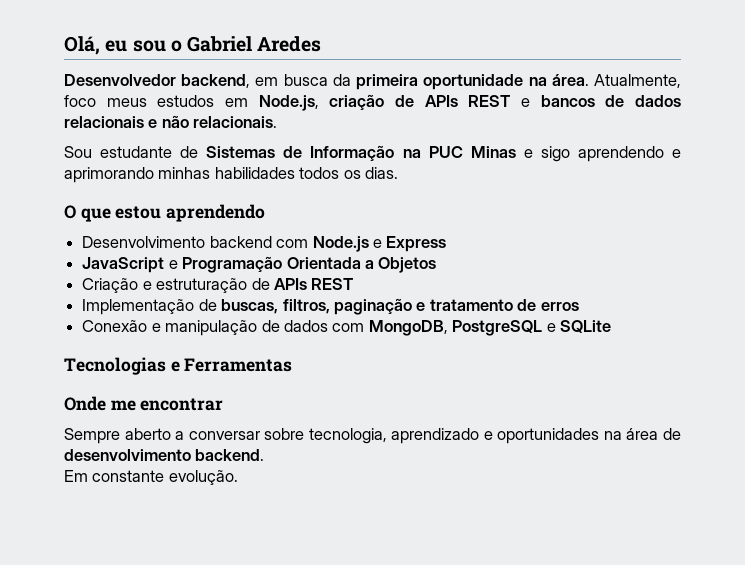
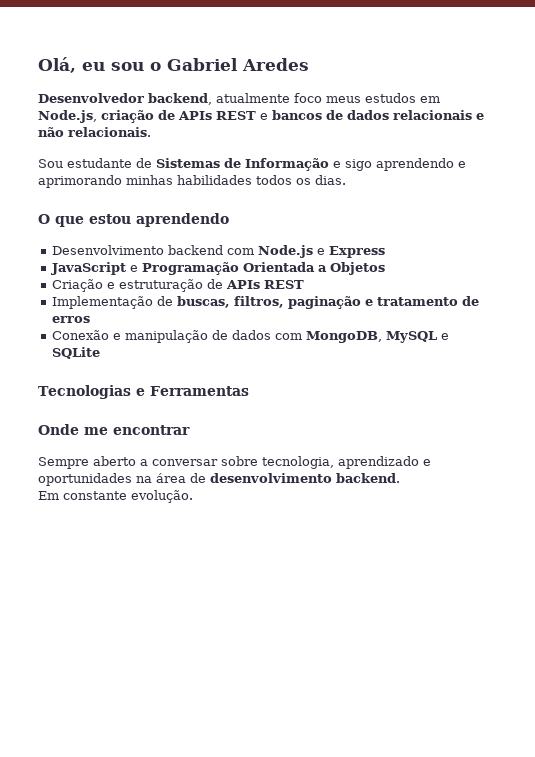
- Desenvolvedor backend, em busca da primeira oportunidade na área. Atualmente, foco meus estudos em Node.js, criação de APIs REST e bancos de dados relacionais e não relacionais.
+ Desenvolvedor backend, atualmente foco meus estudos em Node.js, criação de APIs REST e bancos de dados relacionais e não relacionais.
- Sou estudante de Sistemas de Informação na PUC Minas e sigo aprendendo e aprimorando minhas habilidades todos os dias.
+ Sou estudante de Sistemas de Informação e sigo aprendendo e aprimorando minhas habilidades todos os dias.
- Conexão e manipulação de dados com MongoDB, PostgreSQL e SQLite
+ Conexão e manipulação de dados com MongoDB, MySQL e SQLite

